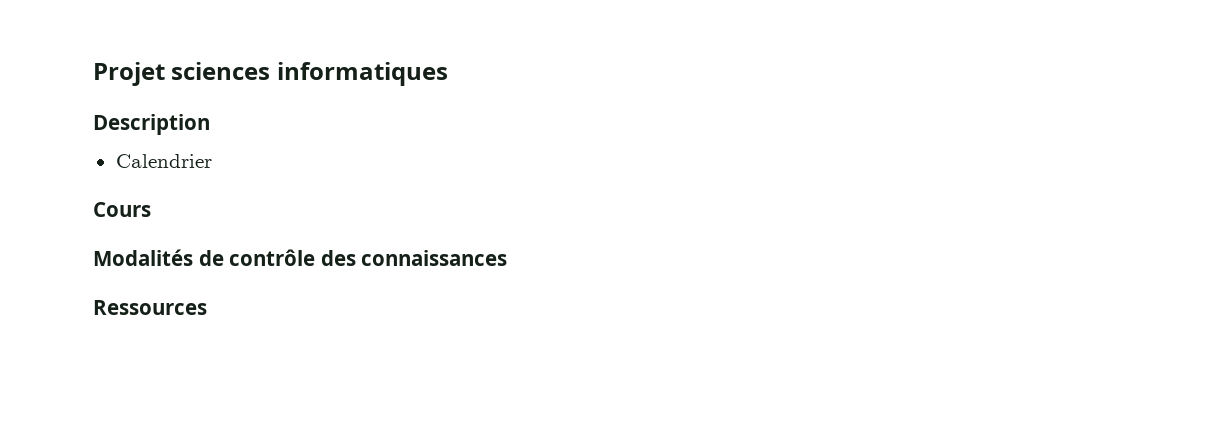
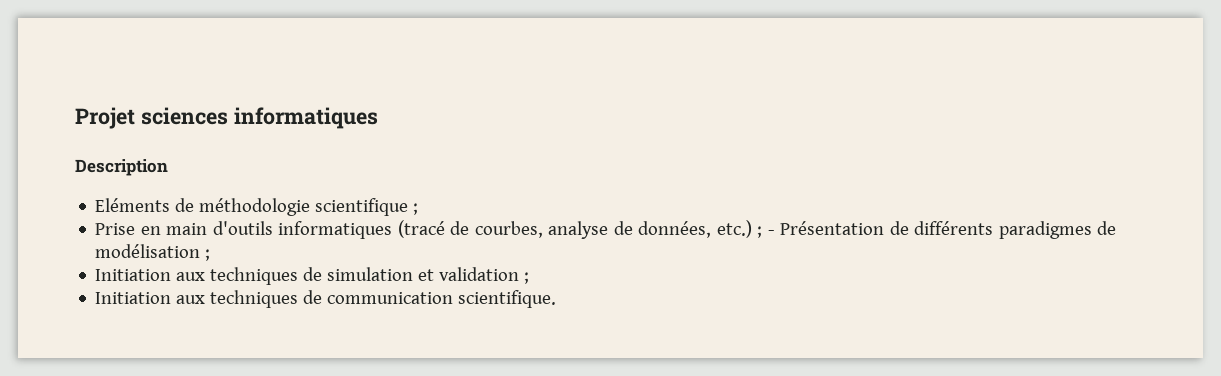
- Calendrier
- Cours
- Modalités de contrôle des connaissances
- Ressources
+ Eléments de méthodologie scientifique ;
+ Prise en main d'outils informatiques (tracé de courbes, analyse de données, etc.) ; - Présentation de différents paradigmes de modélisation ;
+ Initiation aux techniques de simulation et validation ;
+ Initiation aux techniques de communication scientifique.

